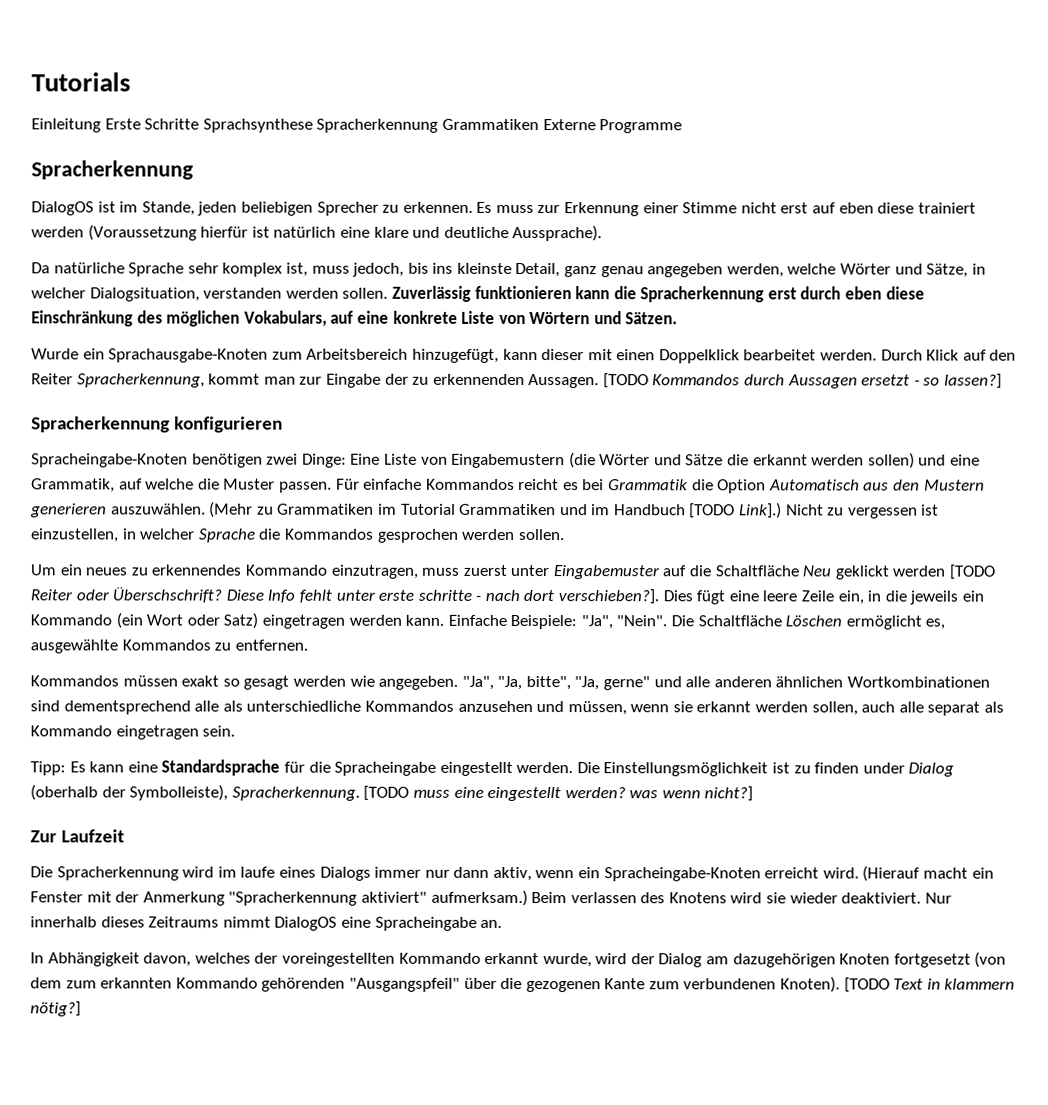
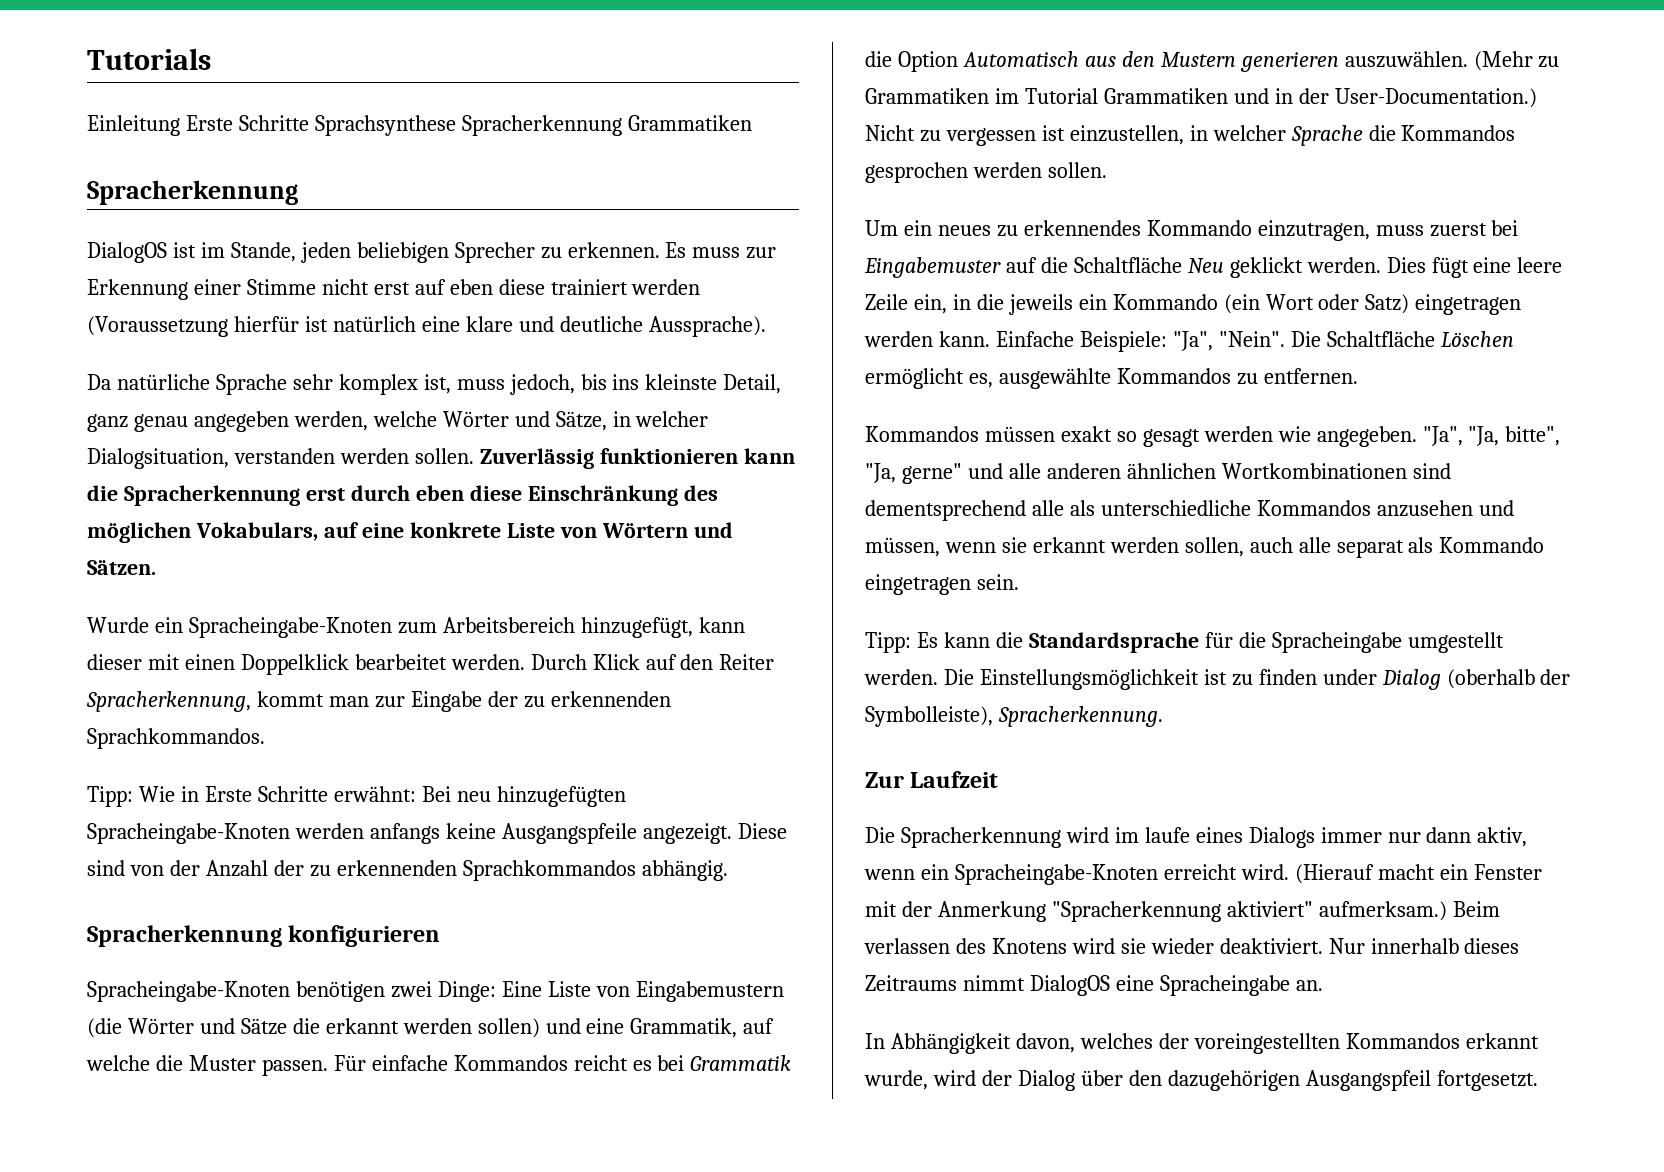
- Einleitung Erste Schritte Sprachsynthese Spracherkennung Grammatiken Externe Programme
+ Einleitung Erste Schritte Sprachsynthese Spracherkennung Grammatiken
- Wurde ein Sprachausgabe-Knoten zum Arbeitsbereich hinzugefügt, kann dieser mit einen Doppelklick bearbeitet werden.
+ Wurde ein Spracheingabe-Knoten zum Arbeitsbereich hinzugefügt, kann dieser mit einen Doppelklick bearbeitet werden.
- Durch Klick auf den Reiter Spracherkennung, kommt man zur Eingabe der zu erkennenden Aussagen. [TODO Kommandos durch Aussagen ersetzt - so lassen?]
+ Durch Klick auf den Reiter Spracherkennung, kommt man zur Eingabe der zu erkennenden Sprachkommandos.
+ Tipp: Wie in Erste Schritte erwähnt: Bei neu hinzugefügten Spracheingabe-Knoten werden anfangs keine Ausgangspfeile angezeigt. Diese sind von der Anzahl der zu erkennenden Sprachkommandos abhängig.
- (Mehr zu Grammatiken im Tutorial Grammatiken und im Handbuch [TODO Link].)
+ (Mehr zu Grammatiken im Tutorial Grammatiken und in der User-Documentation.)
- Um ein neues zu erkennendes Kommando einzutragen, muss zuerst unter Eingabemuster auf die Schaltfläche Neu geklickt werden [TODO Reiter oder Überschschrift? Diese Info fehlt unter erste schritte - nach dort verschieben?].
+ Um ein neues zu erkennendes Kommando einzutragen, muss zuerst bei Eingabemuster auf die Schaltfläche Neu geklickt werden.
- Tipp: Es kann eine Standardsprache für die Spracheingabe eingestellt werden.
+ Tipp: Es kann die Standardsprache für die Spracheingabe umgestellt werden.
- [TODO muss eine eingestellt werden? was wenn nicht?]
- In Abhängigkeit davon, welches der voreingestellten Kommando erkannt wurde, wird der Dialog am dazugehörigen Knoten fortgesetzt (von dem zum erkannten Kommando gehörenden "Ausgangspfeil" über die gezogenen Kante zum verbundenen Knoten). [TODO Text in klammern nötig?]
+ In Abhängigkeit davon, welches der voreingestellten Kommandos erkannt wurde, wird der Dialog über den dazugehörigen Ausgangspfeil fortgesetzt.

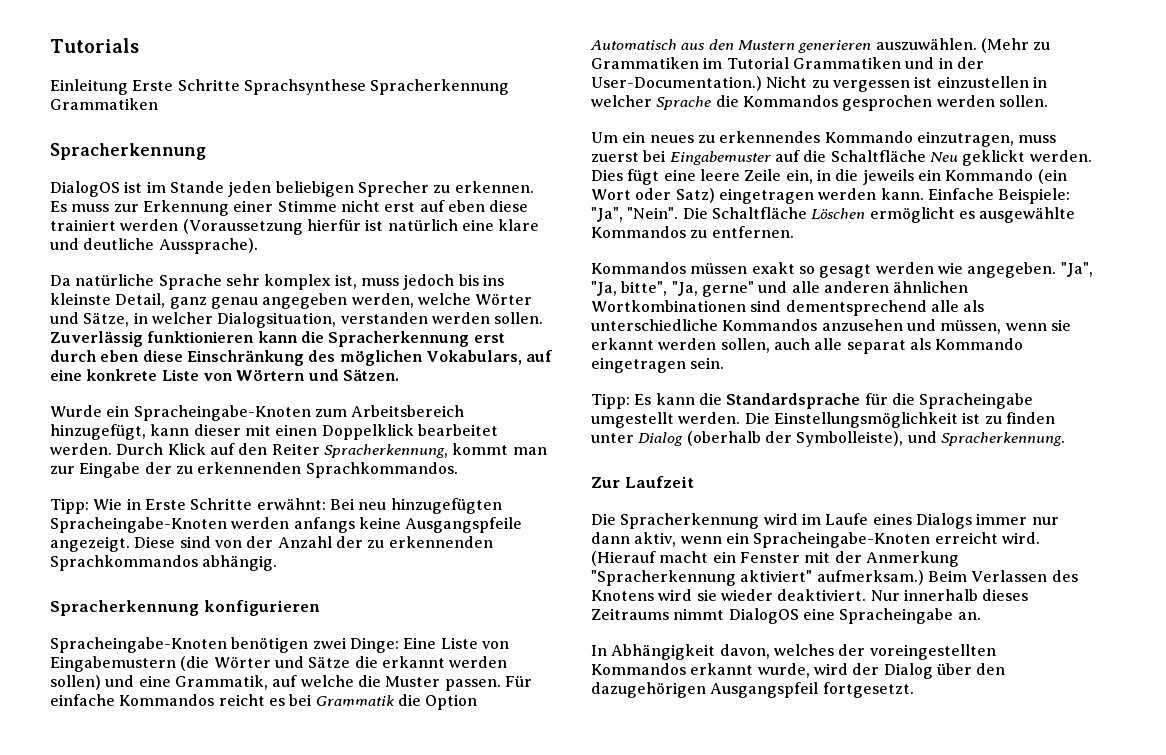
- DialogOS ist im Stande, jeden beliebigen Sprecher zu erkennen.
+ DialogOS ist im Stande jeden beliebigen Sprecher zu erkennen.
- Da natürliche Sprache sehr komplex ist, muss jedoch, bis ins kleinste Detail, ganz genau angegeben werden, welche Wörter und Sätze, in welcher Dialogsituation, verstanden werden sollen.
+ Da natürliche Sprache sehr komplex ist, muss jedoch bis ins kleinste Detail, ganz genau angegeben werden, welche Wörter und Sätze, in welcher Dialogsituation, verstanden werden sollen.
- Nicht zu vergessen ist einzustellen, in welcher Sprache die Kommandos gesprochen werden sollen.
+ Nicht zu vergessen ist einzustellen in welcher Sprache die Kommandos gesprochen werden sollen.
- Die Schaltfläche Löschen ermöglicht es, ausgewählte Kommandos zu entfernen.
+ Die Schaltfläche Löschen ermöglicht es ausgewählte Kommandos zu entfernen.
- Die Einstellungsmöglichkeit ist zu finden under Dialog (oberhalb der Symbolleiste), Spracherkennung.
+ Die Einstellungsmöglichkeit ist zu finden unter Dialog (oberhalb der Symbolleiste), und Spracherkennung.
- Die Spracherkennung wird im laufe eines Dialogs immer nur dann aktiv, wenn ein Spracheingabe-Knoten erreicht wird.
+ Die Spracherkennung wird im Laufe eines Dialogs immer nur dann aktiv, wenn ein Spracheingabe-Knoten erreicht wird.
- Beim verlassen des Knotens wird sie wieder deaktiviert.
+ Beim Verlassen des Knotens wird sie wieder deaktiviert.

